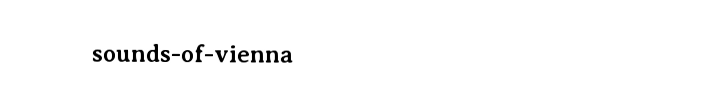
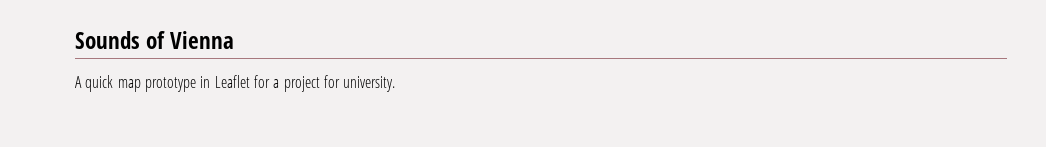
- sounds-of-vienna
+ Sounds of Vienna
+ A quick map prototype in Leaflet for a project for university.

